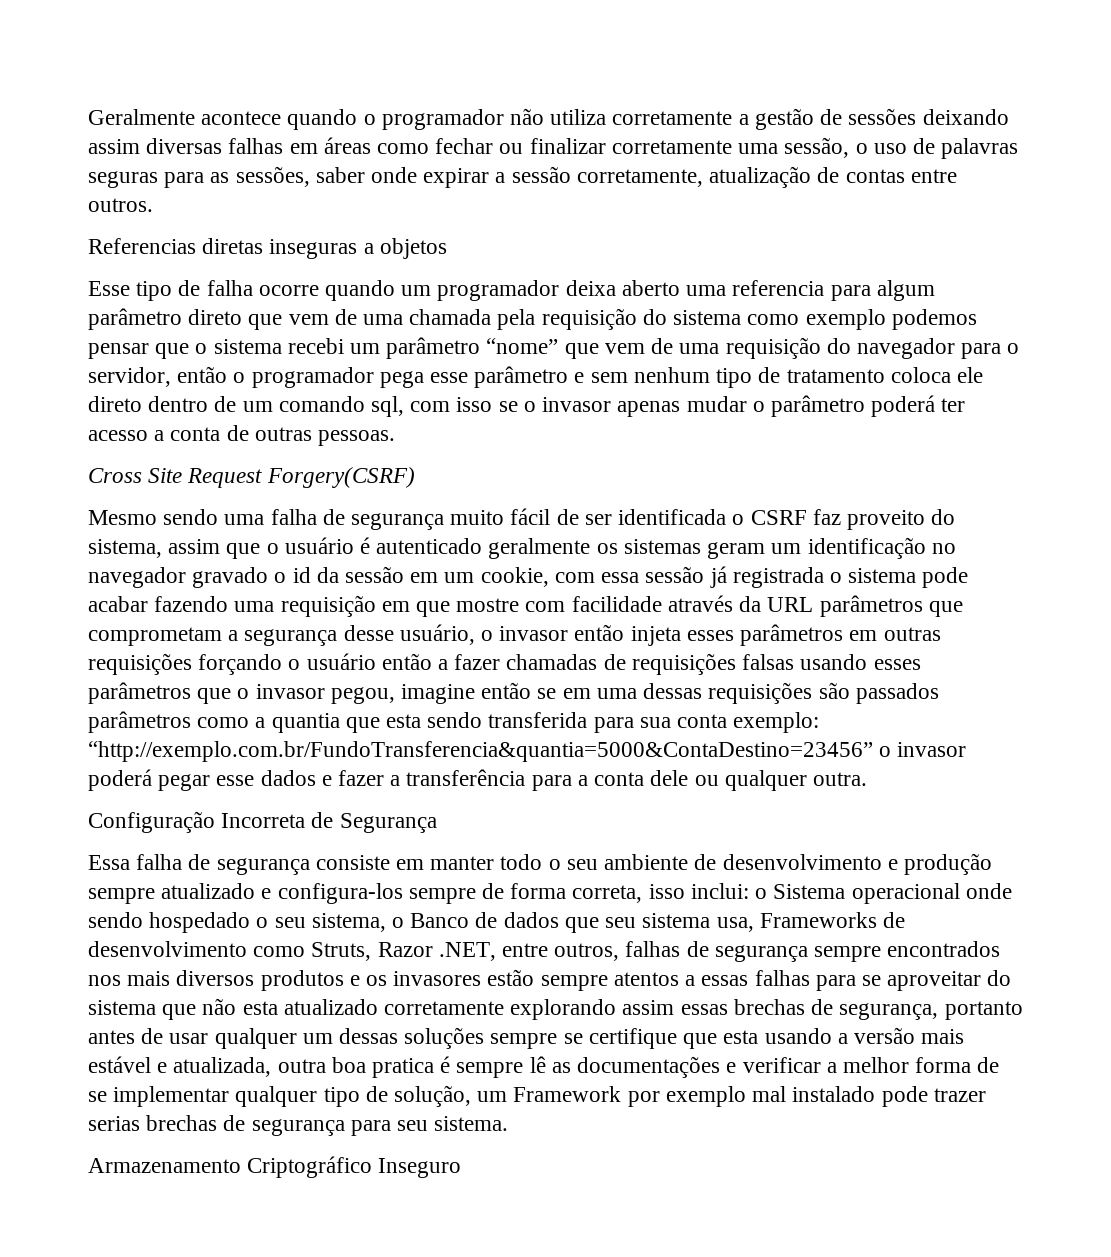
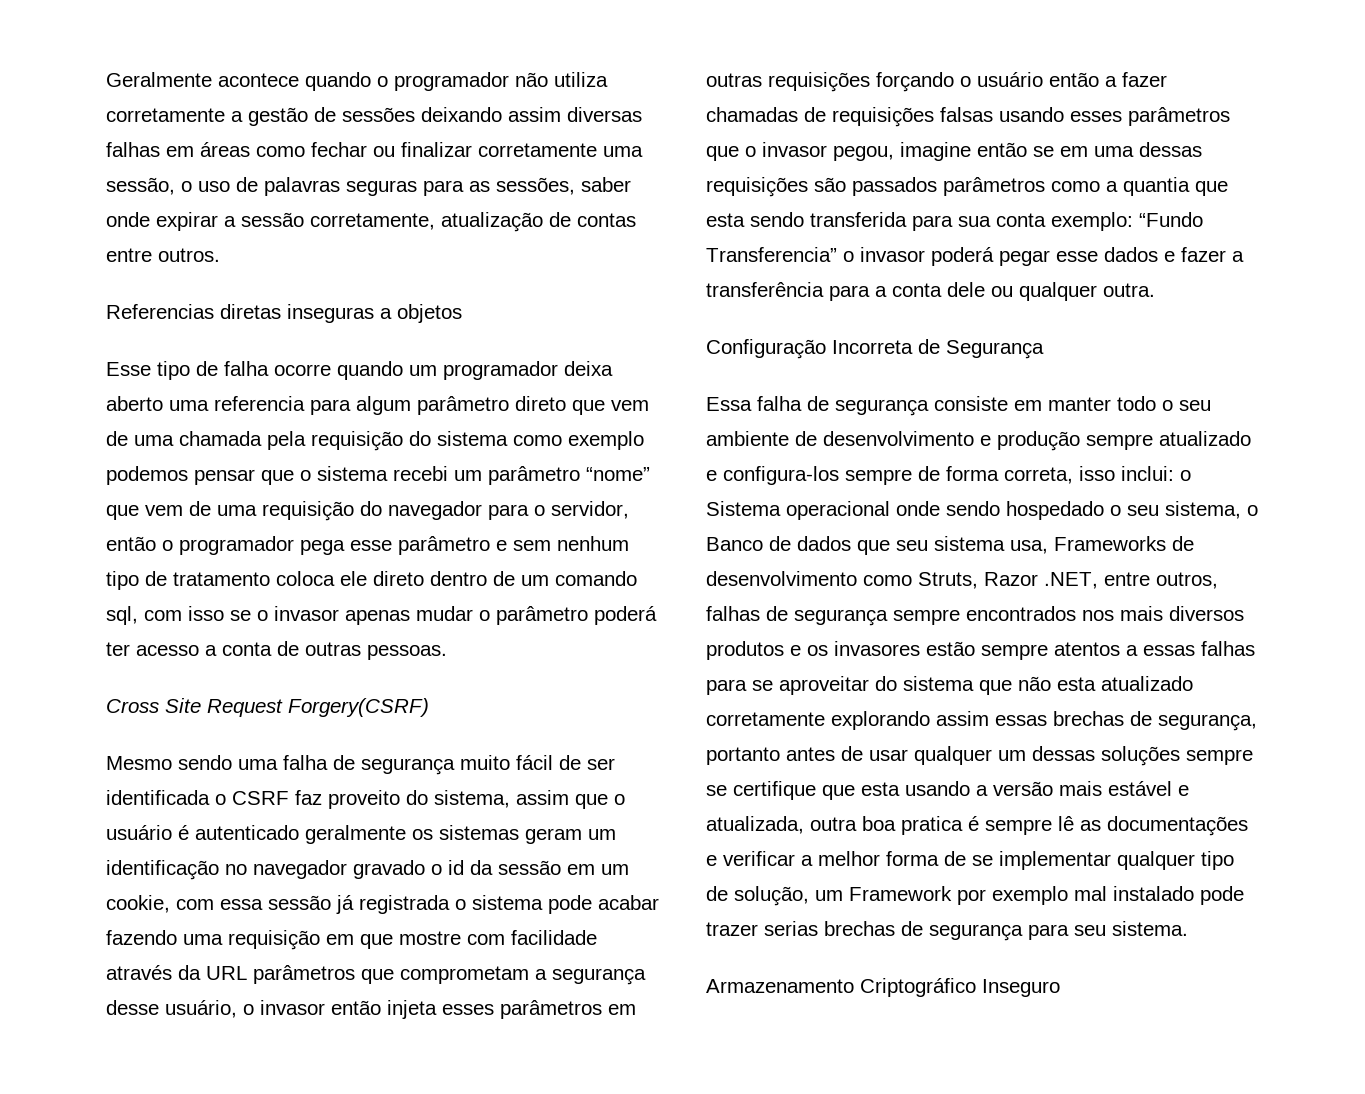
- “http://exemplo.com.br/FundoTransferencia&quantia=5000&ContaDestino=23456” o invasor poderá pegar esse dados e fazer a transferência para a conta dele ou qualquer outra.
+ “Fundo Transferencia” o invasor poderá pegar esse dados e fazer a transferência para a conta dele ou qualquer outra.

